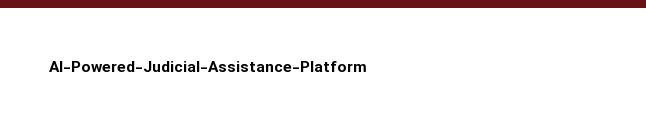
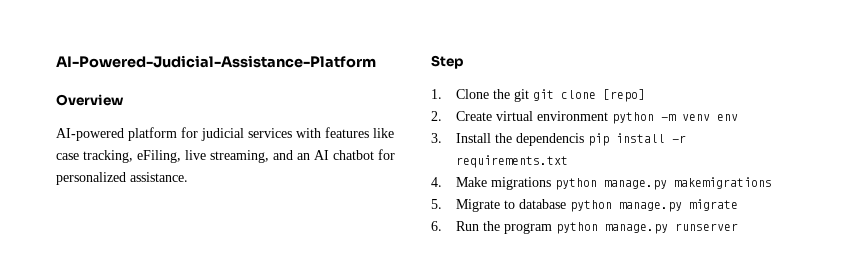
+ Overview
+ AI-powered platform for judicial services with features like case tracking, eFiling, live streaming, and an AI chatbot for personalized assistance.
+ Step
+ 1. Clone the git git clone [repo]
+ 2. Create virtual environment python -m venv env
+ 3. Install the dependencis pip install -r requirements.txt
+ 4. Make migrations python manage.py makemigrations
+ 5. Migrate to database python manage.py migrate
+ 6. Run the program python manage.py runserver

